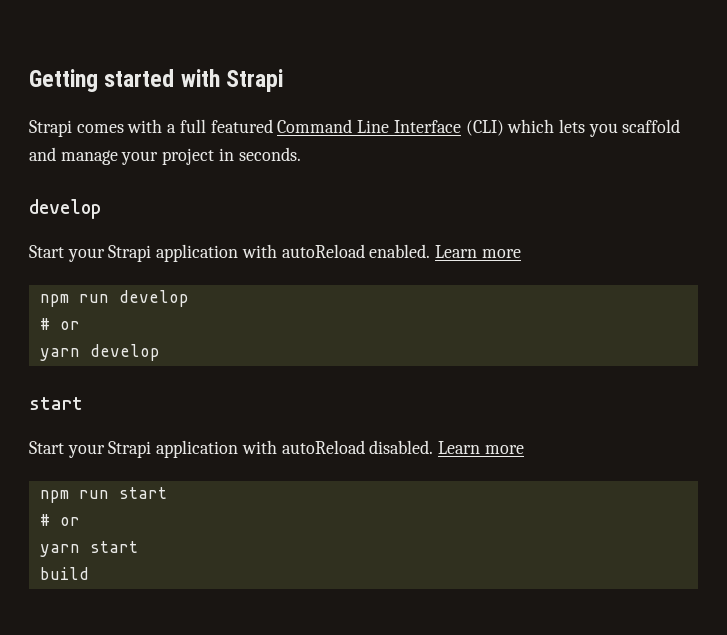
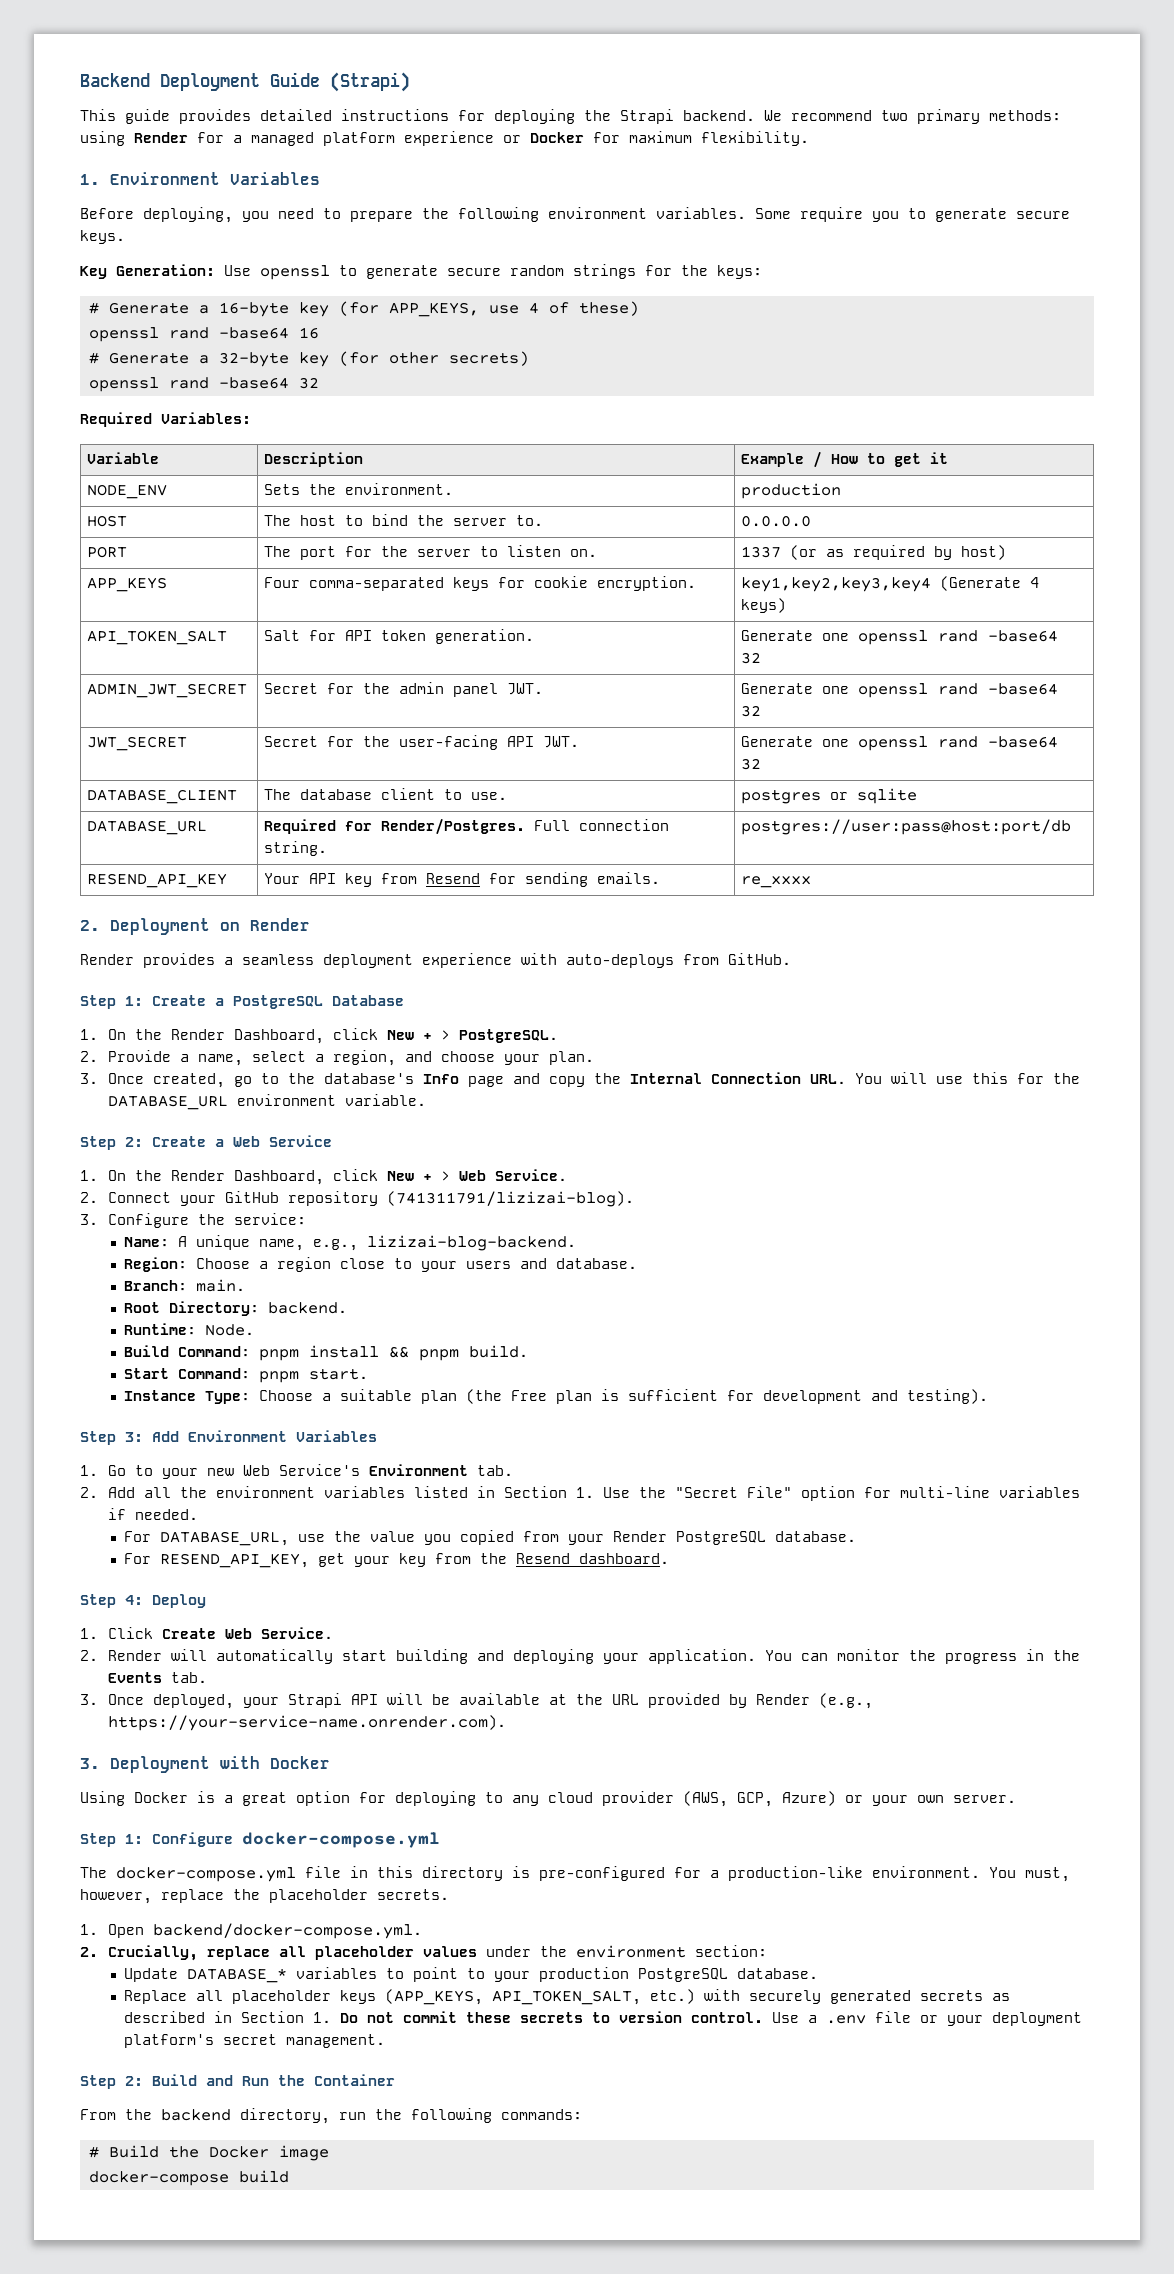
- Getting started with Strapi
- Strapi comes with a full featured Command Line Interface (CLI) which lets you scaffold and manage your project in seconds.
- develop
- Start your Strapi application with autoReload enabled. Learn more
- npm run develop
- # or
- yarn develop
- start
- Start your Strapi application with autoReload disabled. Learn more
- npm run start
- # or
- yarn start
- build
+ Backend Deployment Guide (Strapi)
+ This guide provides detailed instructions for deploying the Strapi backend. We recommend two primary methods: using Render for a managed platform experience or Docker for maximum flexibility.
+ 1. Environment Variables
+ Before deploying, you need to prepare the following environment variables. Some require you to generate secure keys.
+ Key Generation: Use openssl to generate secure random strings for the keys:
+ # Generate a 16-byte key (for APP_KEYS, use 4 of these)
+ openssl rand -base64 16
+ # Generate a 32-byte key (for other secrets)
+ openssl rand -base64 32
+ Required Variables:
+ Variable | Description | Example / How to get it
+ NODE_ENV | Sets the environment. | production
+ HOST | The host to bind the server to. | 0.0.0.0
+ PORT | The port for the server to listen on. | 1337 (or as required by host)
+ APP_KEYS | Four comma-separated keys for cookie encryption. | key1,key2,key3,key4 (Generate 4 keys)
+ API_TOKEN_SALT | Salt for API token generation. | Generate one openssl rand -base64 32
+ ADMIN_JWT_SECRET | Secret for the admin panel JWT. | Generate one openssl rand -base64 32
+ JWT_SECRET | Secret for the user-facing API JWT. | Generate one openssl rand -base64 32
+ DATABASE_CLIENT | The database client to use. | postgres or sqlite
+ DATABASE_URL | Required for Render/Postgres. Full connection string. | postgres://user:pass@host:port/db
+ RESEND_API_KEY | Your API key from Resend for sending emails. | re_xxxx
+ 2. Deployment on Render
+ Render provides a seamless deployment experience with auto-deploys from GitHub.
+ Step 1: Create a PostgreSQL Database
+ 1. On the Render Dashboard, click New + > PostgreSQL.
+ 2. Provide a name, select a region, and choose your plan.
+ 3. Once created, go to the database's Info page and copy the Internal Connection URL. You will use this for the DATABASE_URL environment variable.
+ Step 2: Create a Web Service
+ 1. On the Render Dashboard, click New + > Web Service.
+ 2. Connect your GitHub repository (741311791/lizizai-blog).
+ 3. Configure the service:
+ Name: A unique name, e.g., lizizai-blog-backend.
+ Region: Choose a region close to your users and database.
+ Branch: main.
+ Root Directory: backend.
+ Runtime: Node.
+ Build Command: pnpm install && pnpm build.
+ Start Command: pnpm start.
+ Instance Type: Choose a suitable plan (the Free plan is sufficient for development and testing).
+ Step 3: Add Environment Variables
+ 1. Go to your new Web Service's Environment tab.
+ 2. Add all the environment variables listed in Section 1. Use the "Secret File" option for multi-line variables if needed.
+ For DATABASE_URL, use the value you copied from your Render PostgreSQL database.
+ For RESEND_API_KEY, get your key from the Resend dashboard.
+ Step 4: Deploy
+ 1. Click Create Web Service.
+ 2. Render will automatically start building and deploying your application. You can monitor the progress in the Events tab.
+ 3. Once deployed, your Strapi API will be available at the URL provided by Render (e.g., https://your-service-name.onrender.com).
+ 3. Deployment with Docker
+ Using Docker is a great option for deploying to any cloud provider (AWS, GCP, Azure) or your own server.
+ Step 1: Configure docker-compose.yml
+ The docker-compose.yml file in this directory is pre-configured for a production-like environment. You must, however, replace the placeholder secrets.
+ 1. Open backend/docker-compose.yml.
+ 2. Crucially, replace all placeholder values under the environment section:
+ Update DATABASE_* variables to point to your production PostgreSQL database.
+ Replace all placeholder keys (APP_KEYS, API_TOKEN_SALT, etc.) with securely generated secrets as described in Section 1. Do not commit these secrets to version control. Use a .env file or your deployment platform's secret management.
+ Step 2: Build and Run the Container
+ From the backend directory, run the following commands:
+ # Build the Docker image
+ docker-compose build

